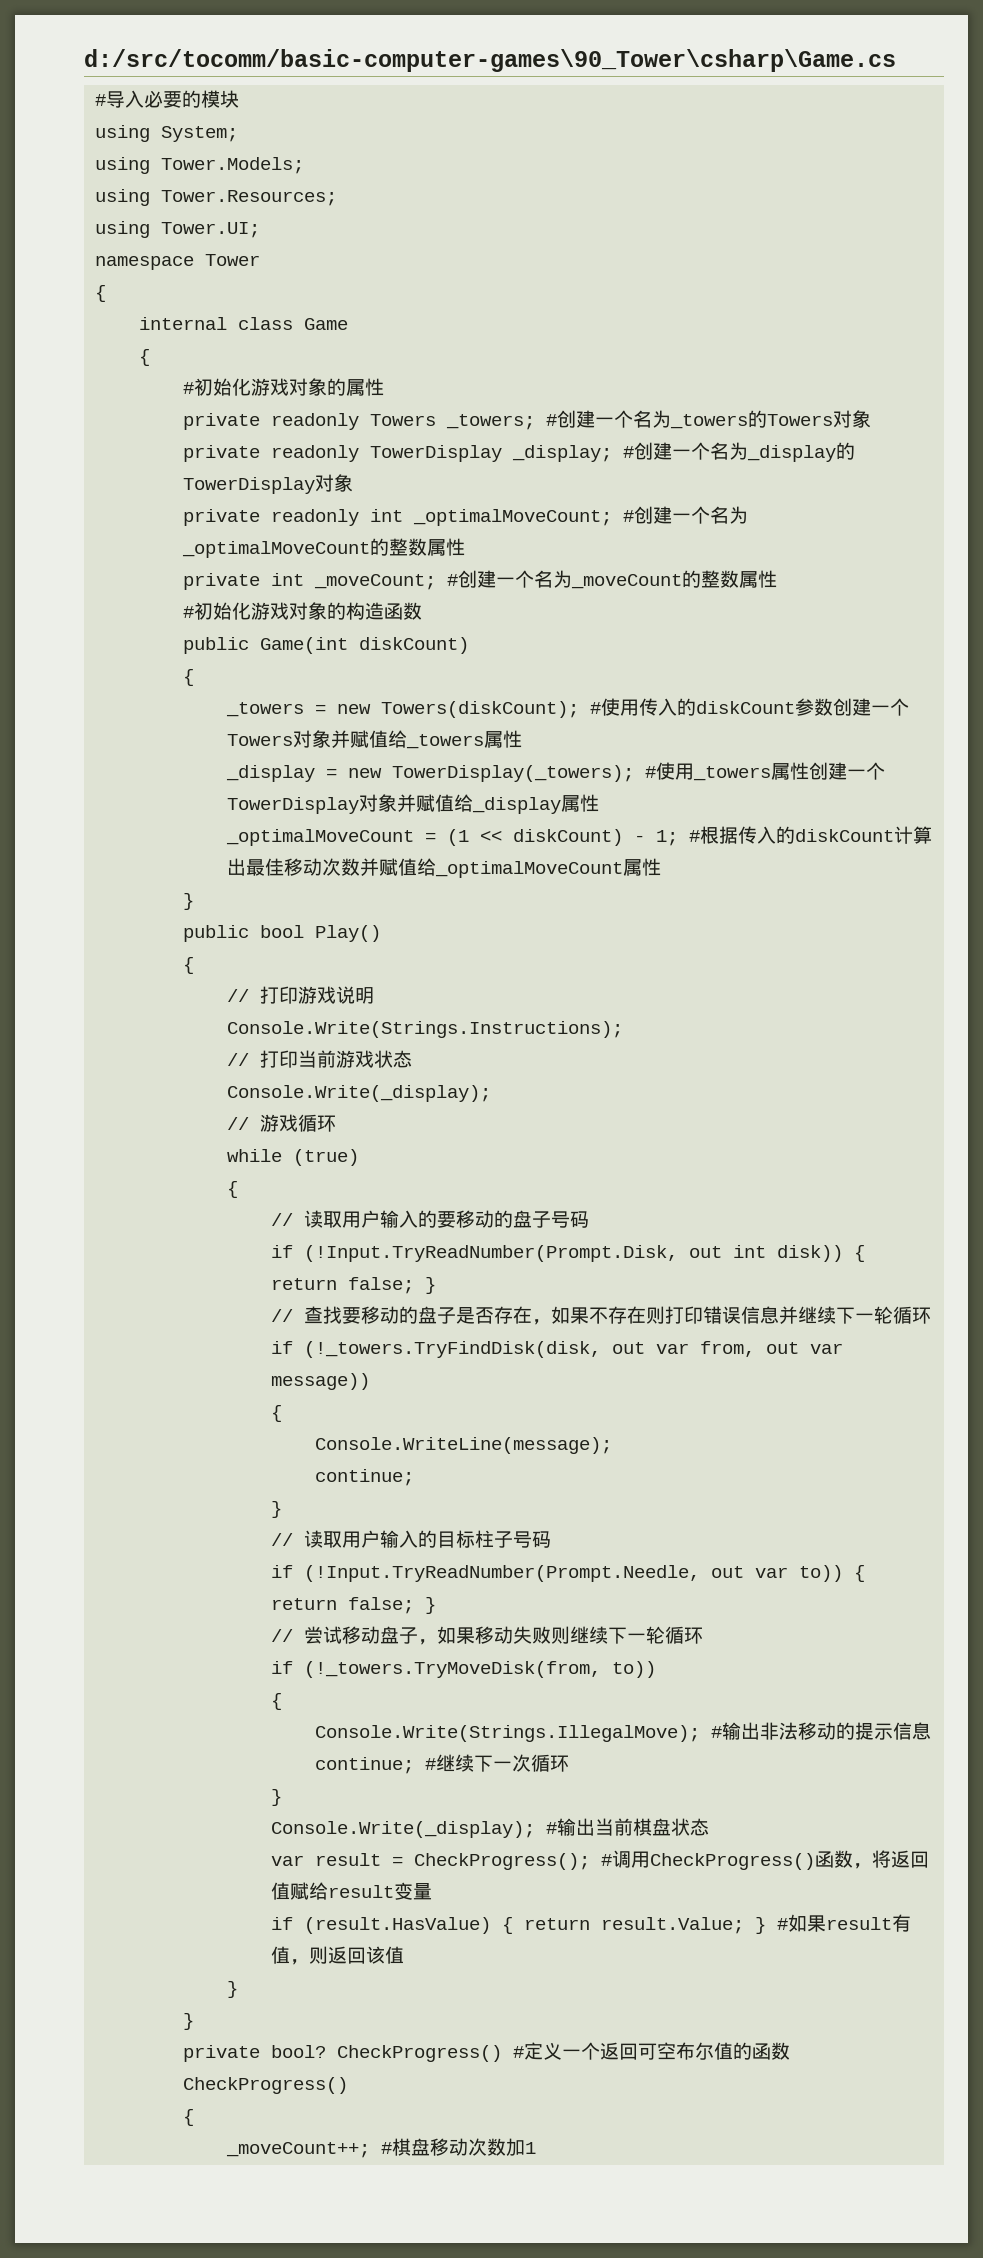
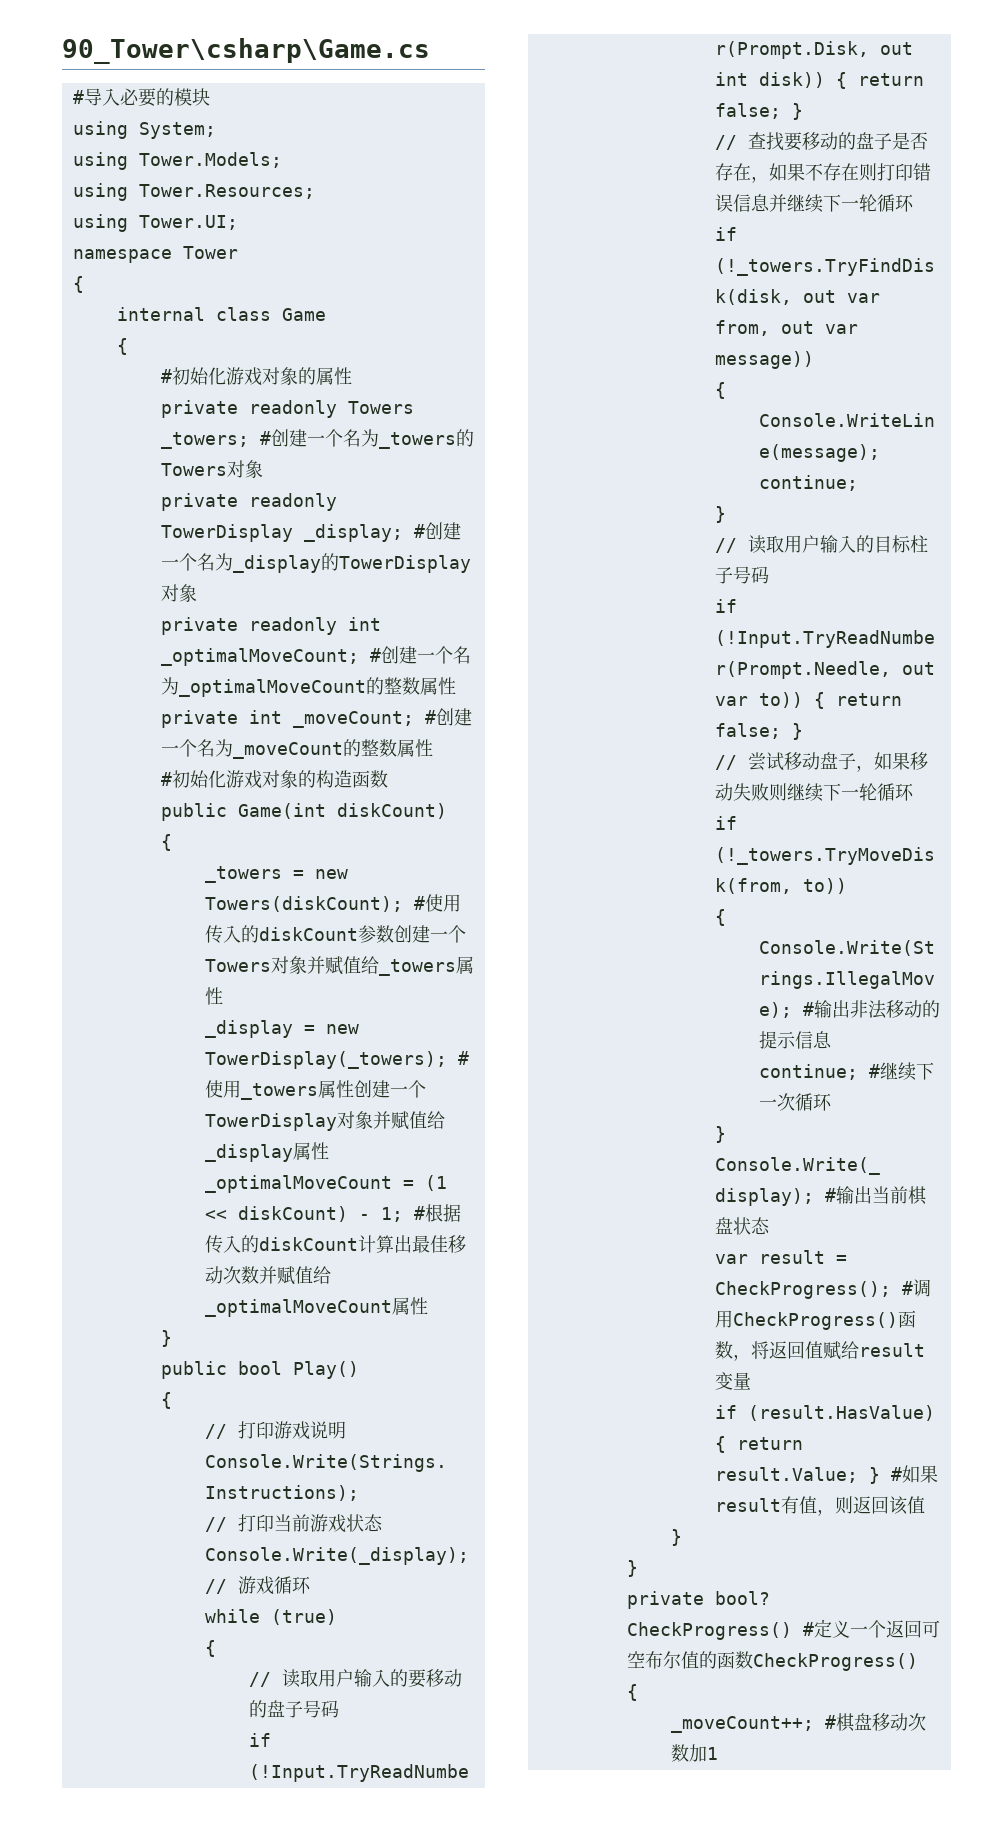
- d:/src/tocomm/basic-computer-games\90_Tower\csharp\Game.cs
+ 90_Tower\csharp\Game.cs

